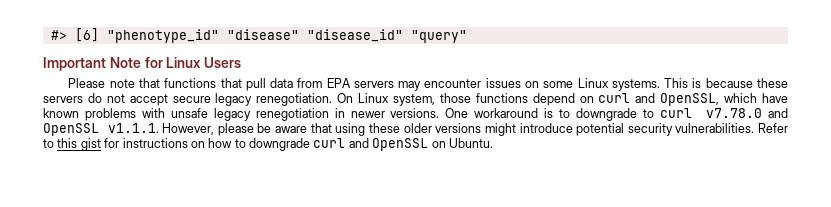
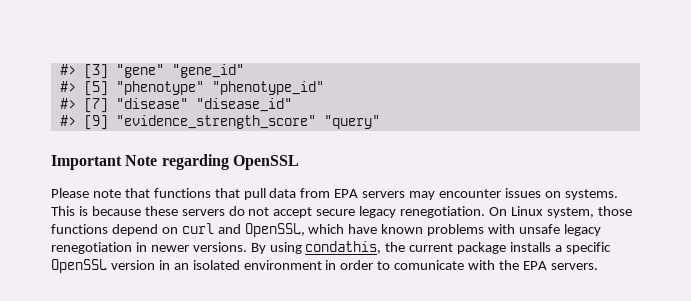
- #> [6] "phenotype_id" "disease" "disease_id" "query"
+ #> [3] "gene" "gene_id"
+ #> [5] "phenotype" "phenotype_id"
+ #> [7] "disease" "disease_id"
+ #> [9] "evidence_strength_score" "query"
- Important Note for Linux Users
+ Important Note regarding OpenSSL
- Please note that functions that pull data from EPA servers may encounter issues on some Linux systems.
+ Please note that functions that pull data from EPA servers may encounter issues on systems.
- One workaround is to downgrade to curl v7.78.0 and OpenSSL v1.1.1. However, please be aware that using these older versions might introduce potential security vulnerabilities. Refer to this gist for instructions on how to downgrade curl and OpenSSL on Ubuntu.
+ By using condathis, the current package installs a specific OpenSSL version in an isolated environment in order to comunicate with the EPA servers.

